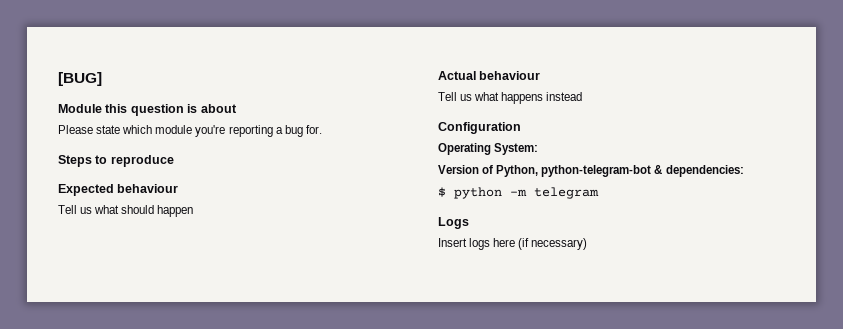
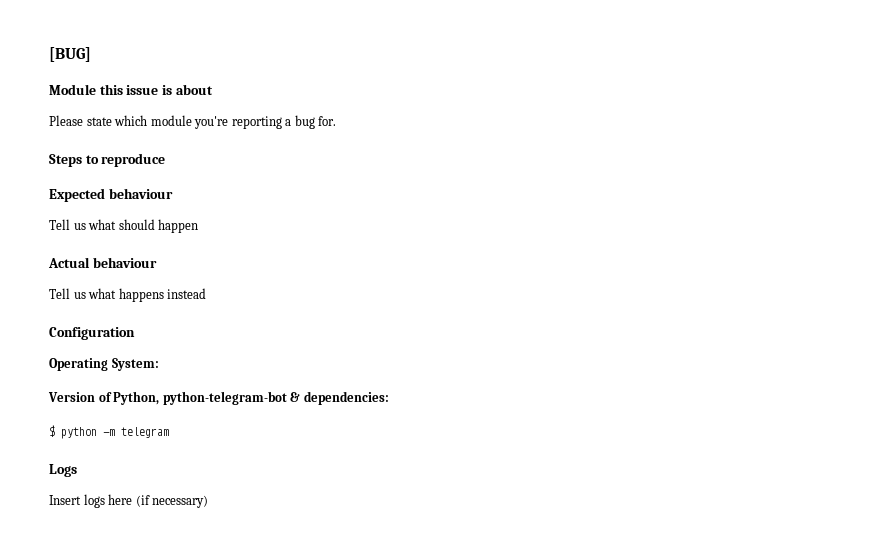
- Module this question is about
+ Module this issue is about

